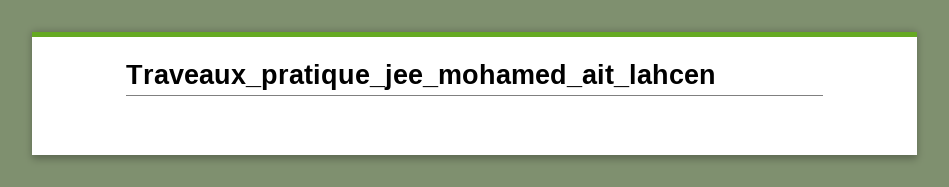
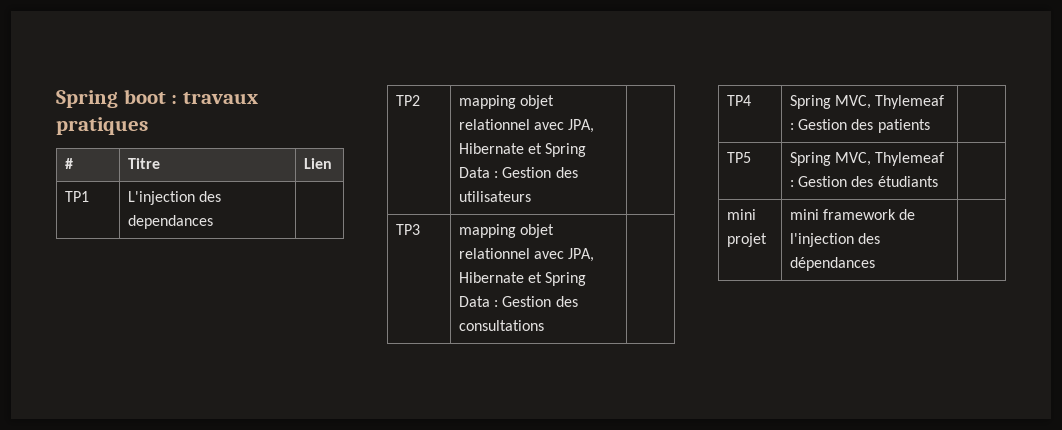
- Traveaux_pratique_jee_mohamed_ait_lahcen
+ Spring boot : travaux pratiques
+ # | Titre | Lien
+ TP1 | L'injection des dependances |
+ TP2 | mapping objet relationnel avec JPA, Hibernate et Spring Data : Gestion des utilisateurs |
+ TP3 | mapping objet relationnel avec JPA, Hibernate et Spring Data : Gestion des consultations |
+ TP4 | Spring MVC, Thylemeaf : Gestion des patients |
+ TP5 | Spring MVC, Thylemeaf : Gestion des étudiants |
+ mini projet | mini framework de l'injection des dépendances |

